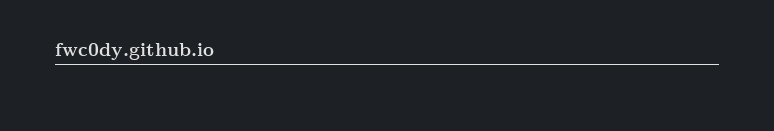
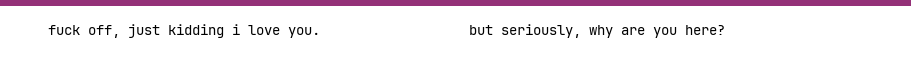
- fwc0dy.github.io
+ fuck off, just kidding i love you.
+ but seriously, why are you here?

